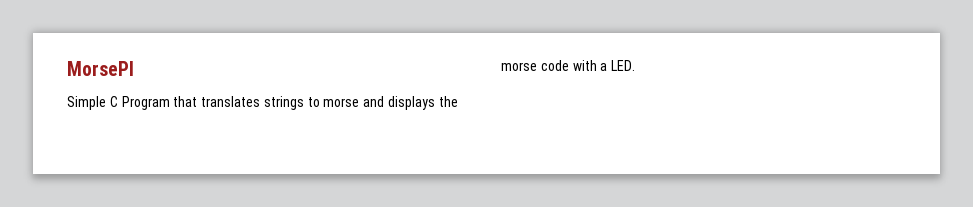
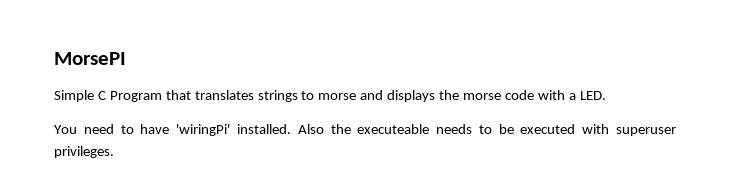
+ You need to have 'wiringPi' installed. Also the executeable needs to be executed with superuser privileges.

